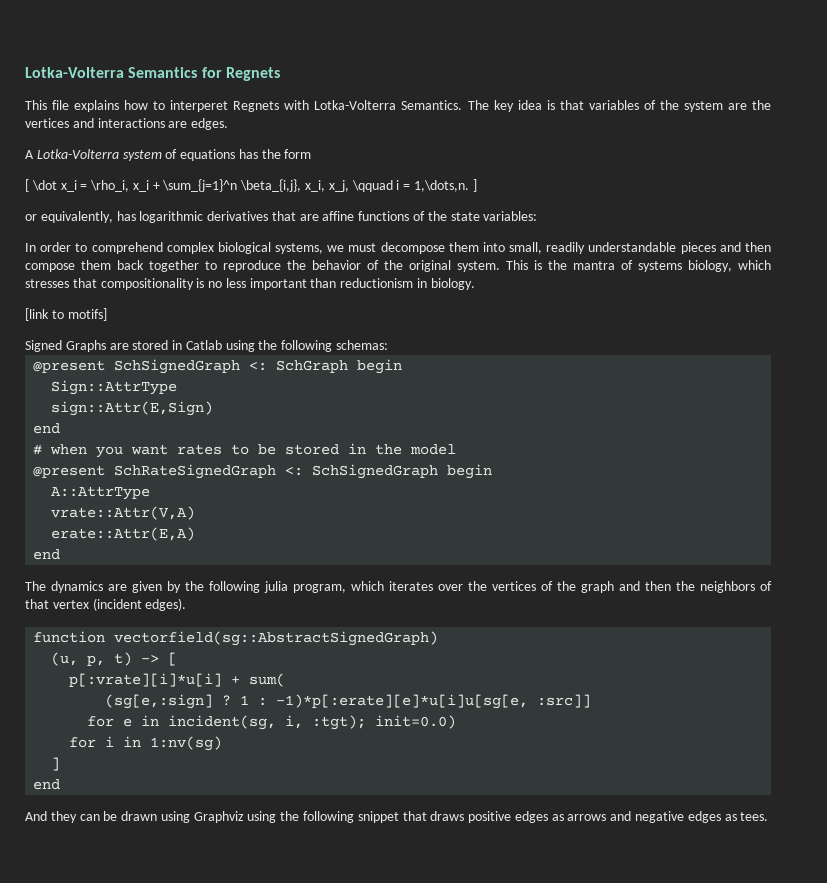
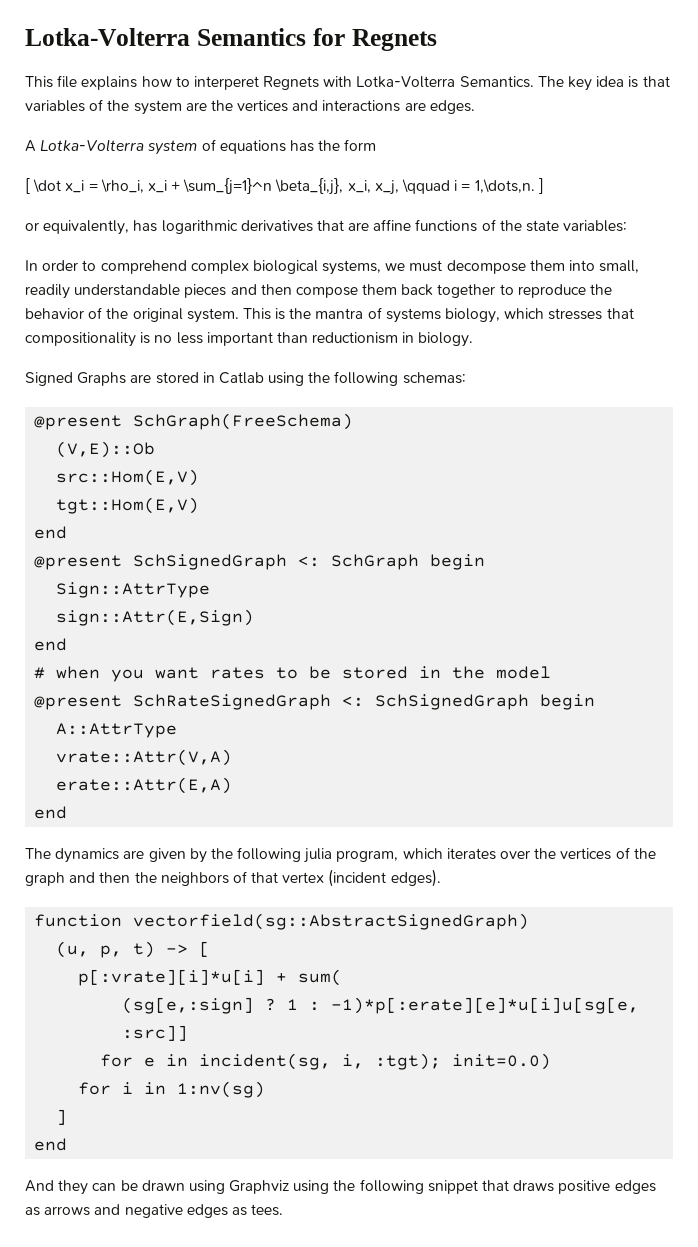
- [link to motifs]
+ @present SchGraph(FreeSchema)
+ (V,E)::Ob
+ src::Hom(E,V)
+ tgt::Hom(E,V)
+ end

